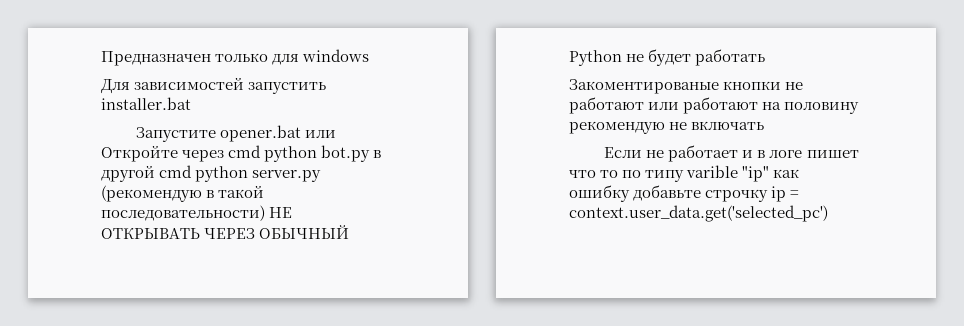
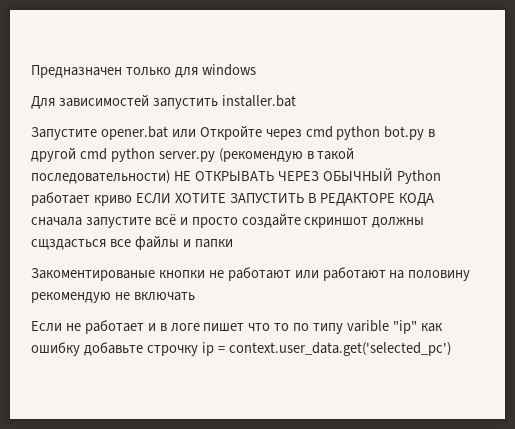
- Запустите opener.bat или Откройте через cmd python bot.py в другой cmd python server.py (рекомендую в такой последовательности) НЕ ОТКРЫВАТЬ ЧЕРЕЗ ОБЫЧНЫЙ Python не будет работать
+ Запустите opener.bat или Откройте через cmd python bot.py в другой cmd python server.py (рекомендую в такой последовательности) НЕ ОТКРЫВАТЬ ЧЕРЕЗ ОБЫЧНЫЙ Python работает криво ЕСЛИ ХОТИТЕ ЗАПУСТИТЬ В РЕДАКТОРЕ КОДА сначала запустите всё и просто создайте скриншот должны сщздасться все файлы и папки

